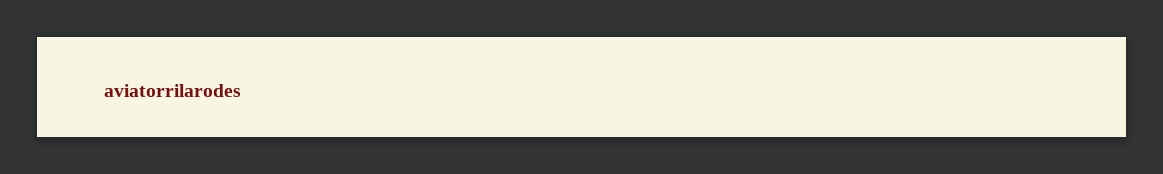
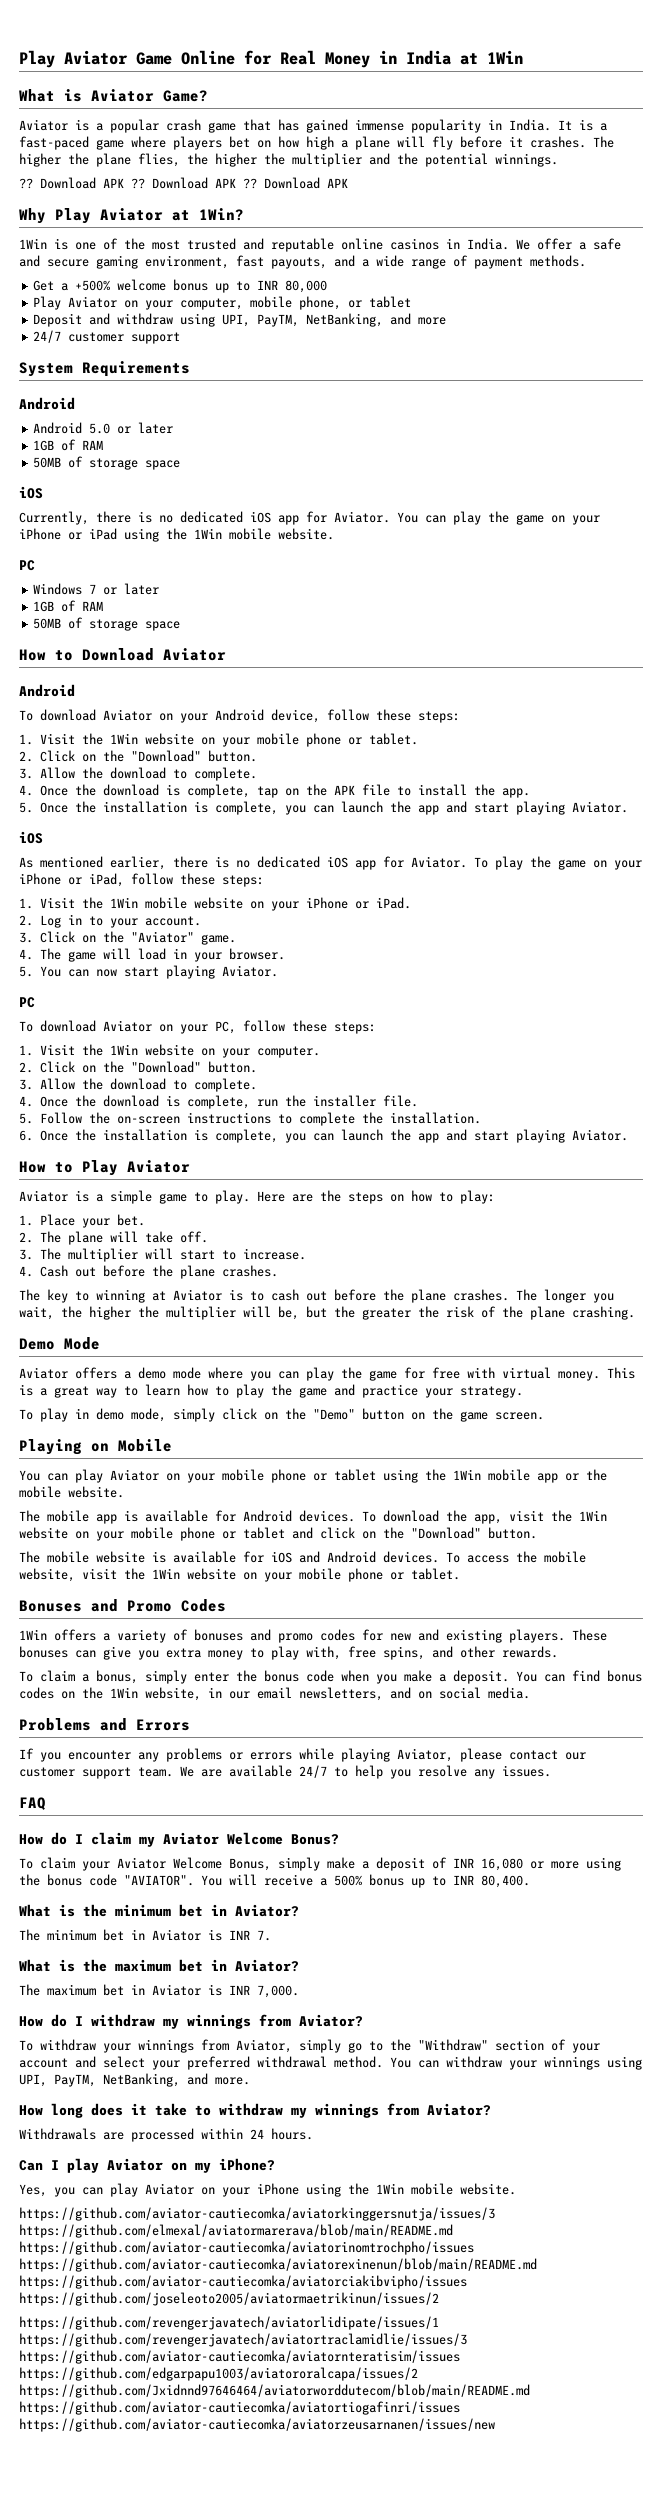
- aviatorrilarodes
+ Play Aviator Game Online for Real Money in India at 1Win
+ What is Aviator Game?
+ Aviator is a popular crash game that has gained immense popularity in India. It is a fast-paced game where players bet on how high a plane will fly before it crashes. The higher the plane flies, the higher the multiplier and the potential winnings.
+ ?? Download APK ?? Download APK ?? Download APK
+ Why Play Aviator at 1Win?
+ 1Win is one of the most trusted and reputable online casinos in India. We offer a safe and secure gaming environment, fast payouts, and a wide range of payment methods.
+ Get a +500% welcome bonus up to INR 80,000
+ Play Aviator on your computer, mobile phone, or tablet
+ Deposit and withdraw using UPI, PayTM, NetBanking, and more
+ 24/7 customer support
+ System Requirements
+ Android
+ Android 5.0 or later
+ 1GB of RAM
+ 50MB of storage space
+ iOS
+ Currently, there is no dedicated iOS app for Aviator. You can play the game on your iPhone or iPad using the 1Win mobile website.
+ PC
+ Windows 7 or later
+ 1GB of RAM
+ 50MB of storage space
+ How to Download Aviator
+ Android
+ To download Aviator on your Android device, follow these steps:
+ 1. Visit the 1Win website on your mobile phone or tablet.
+ 2. Click on the "Download" button.
+ 3. Allow the download to complete.
+ 4. Once the download is complete, tap on the APK file to install the app.
+ 5. Once the installation is complete, you can launch the app and start playing Aviator.
+ iOS
+ As mentioned earlier, there is no dedicated iOS app for Aviator. To play the game on your iPhone or iPad, follow these steps:
+ 1. Visit the 1Win mobile website on your iPhone or iPad.
+ 2. Log in to your account.
+ 3. Click on the "Aviator" game.
+ 4. The game will load in your browser.
+ 5. You can now start playing Aviator.
+ PC
+ To download Aviator on your PC, follow these steps:
+ 1. Visit the 1Win website on your computer.
+ 2. Click on the "Download" button.
+ 3. Allow the download to complete.
+ 4. Once the download is complete, run the installer file.
+ 5. Follow the on-screen instructions to complete the installation.
+ 6. Once the installation is complete, you can launch the app and start playing Aviator.
+ How to Play Aviator
+ Aviator is a simple game to play. Here are the steps on how to play:
+ 1. Place your bet.
+ 2. The plane will take off.
+ 3. The multiplier will start to increase.
+ 4. Cash out before the plane crashes.
+ The key to winning at Aviator is to cash out before the plane crashes. The longer you wait, the higher the multiplier will be, but the greater the risk of the plane crashing.
+ Demo Mode
+ Aviator offers a demo mode where you can play the game for free with virtual money. This is a great way to learn how to play the game and practice your strategy.
+ To play in demo mode, simply click on the "Demo" button on the game screen.
+ Playing on Mobile
+ You can play Aviator on your mobile phone or tablet using the 1Win mobile app or the mobile website.
+ The mobile app is available for Android devices. To download the app, visit the 1Win website on your mobile phone or tablet and click on the "Download" button.
+ The mobile website is available for iOS and Android devices. To access the mobile website, visit the 1Win website on your mobile phone or tablet.
+ Bonuses and Promo Codes
+ 1Win offers a variety of bonuses and promo codes for new and existing players. These bonuses can give you extra money to play with, free spins, and other rewards.
+ To claim a bonus, simply enter the bonus code when you make a deposit. You can find bonus codes on the 1Win website, in our email newsletters, and on social media.
+ Problems and Errors
+ If you encounter any problems or errors while playing Aviator, please contact our customer support team. We are available 24/7 to help you resolve any issues.
+ FAQ
+ How do I claim my Aviator Welcome Bonus?
+ To claim your Aviator Welcome Bonus, simply make a deposit of INR 16,080 or more using the bonus code "AVIATOR". You will receive a 500% bonus up to INR 80,400.
+ What is the minimum bet in Aviator?
+ The minimum bet in Aviator is INR 7.
+ What is the maximum bet in Aviator?
+ The maximum bet in Aviator is INR 7,000.
+ How do I withdraw my winnings from Aviator?
+ To withdraw your winnings from Aviator, simply go to the "Withdraw" section of your account and select your preferred withdrawal method. You can withdraw your winnings using UPI, PayTM, NetBanking, and more.
+ How long does it take to withdraw my winnings from Aviator?
+ Withdrawals are processed within 24 hours.
+ Can I play Aviator on my iPhone?
+ Yes, you can play Aviator on your iPhone using the 1Win mobile website.
+ https://github.com/aviator-cautiecomka/aviatorkinggersnutja/issues/3 https://github.com/elmexal/aviatormarerava/blob/main/README.md https://github.com/aviator-cautiecomka/aviatorinomtrochpho/issues https://github.com/aviator-cautiecomka/aviatorexinenun/blob/main/README.md https://github.com/aviator-cautiecomka/aviatorciakibvipho/issues https://github.com/joseleoto2005/aviatormaetrikinun/issues/2
+ https://github.com/revengerjavatech/aviatorlidipate/issues/1 https://github.com/revengerjavatech/aviatortraclamidlie/issues/3 https://github.com/aviator-cautiecomka/aviatornteratisim/issues https://github.com/edgarpapu1003/aviatororalcapa/issues/2 https://github.com/Jxidnnd97646464/aviatorworddutecom/blob/main/README.md https://github.com/aviator-cautiecomka/aviatortiogafinri/issues https://github.com/aviator-cautiecomka/aviatorzeusarnanen/issues/new

